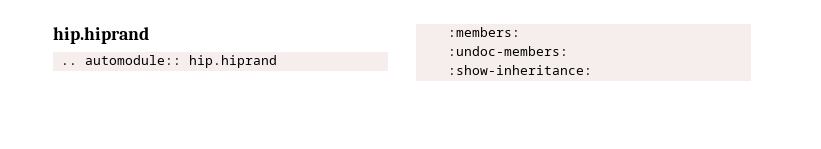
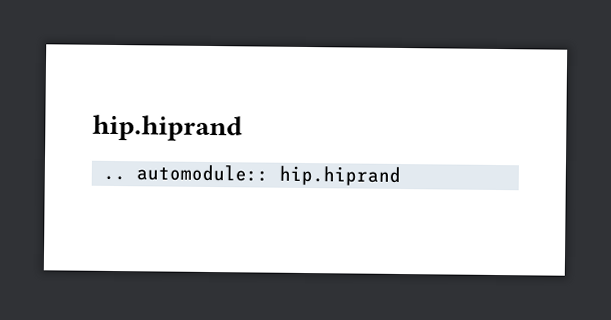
- :members:
- :undoc-members:
- :show-inheritance:

